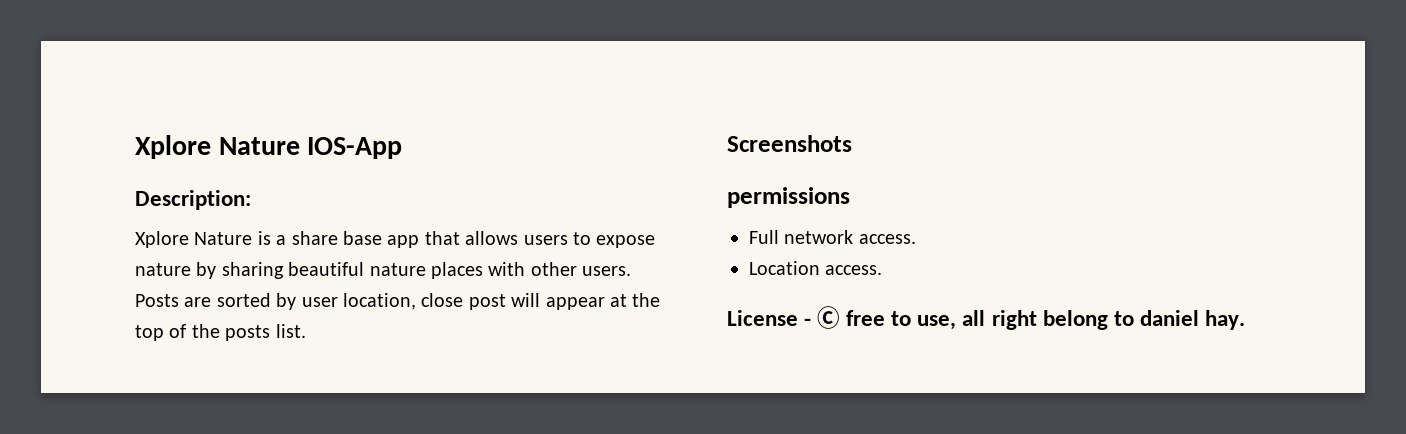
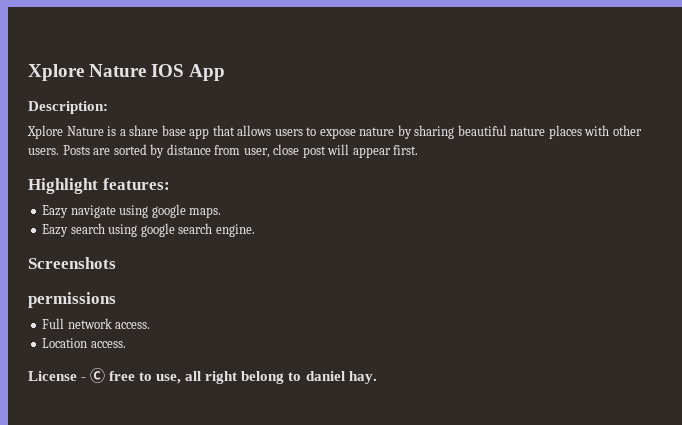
- Xplore Nature IOS-App
+ Xplore Nature IOS App
- Posts are sorted by user location, close post will appear at the top of the posts list.
+ Posts are sorted by distance from user, close post will appear first.
+ Highlight features:
+ Eazy navigate using google maps.
+ Eazy search using google search engine.

